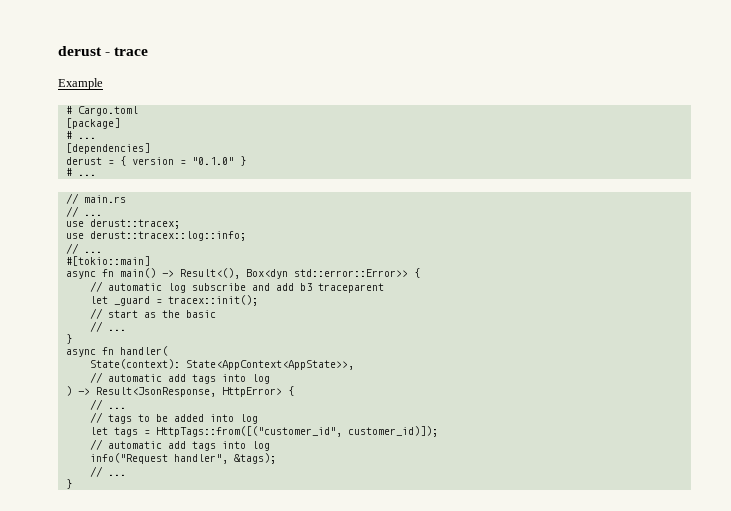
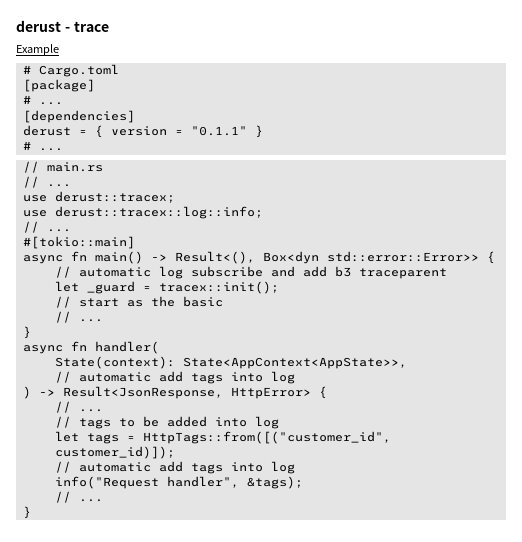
- derust = { version = "0.1.0" }
+ derust = { version = "0.1.1" }

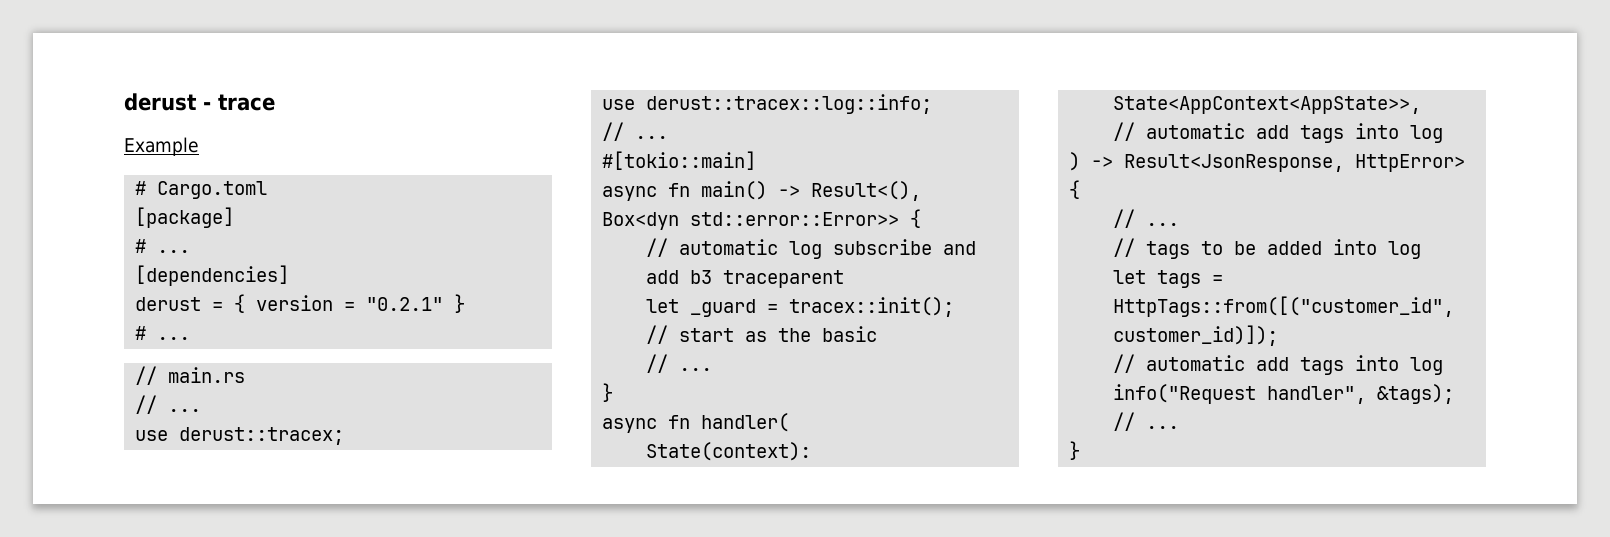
- derust = { version = "0.1.1" }
+ derust = { version = "0.2.1" }

